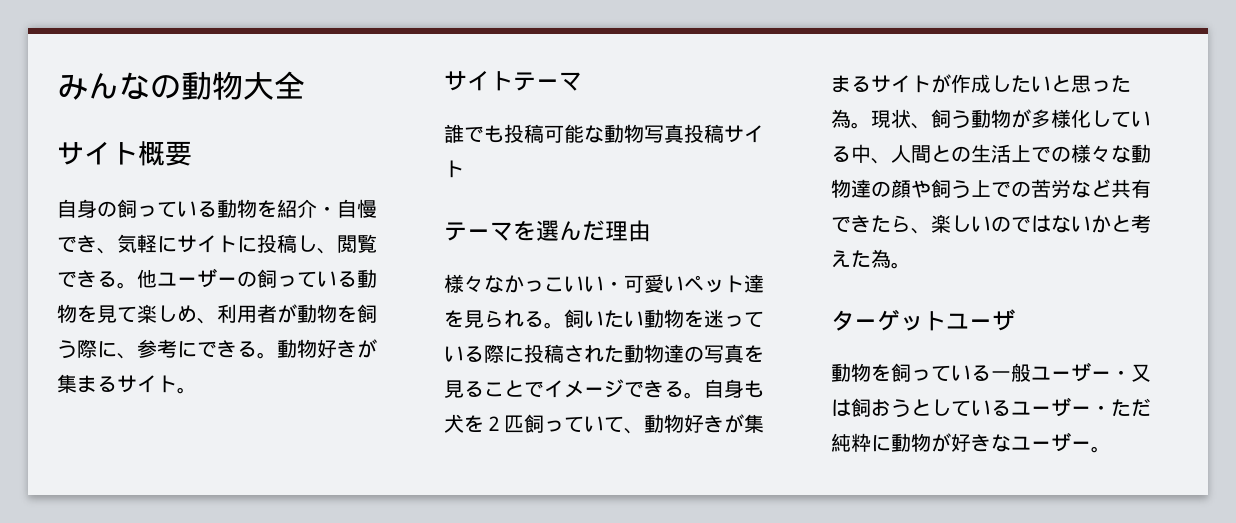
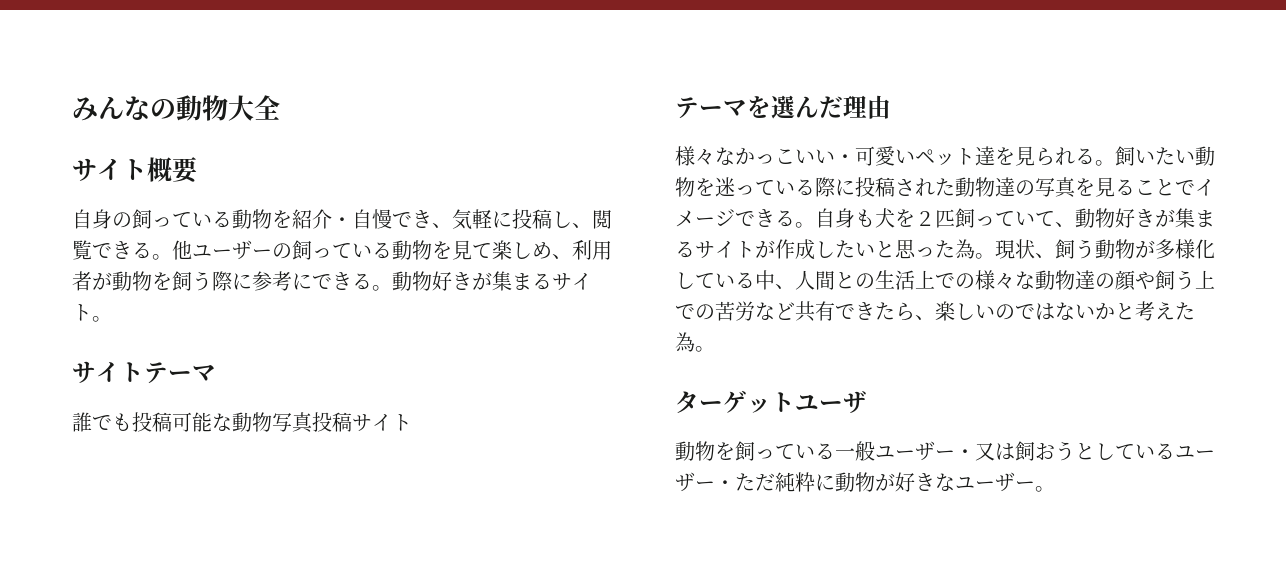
- 自身の飼っている動物を紹介・自慢でき、気軽にサイトに投稿し、閲覧できる。
+ 自身の飼っている動物を紹介・自慢でき、気軽に投稿し、閲覧できる。
- 他ユーザーの飼っている動物を見て楽しめ、利用者が動物を飼う際に、参考にできる。
+ 他ユーザーの飼っている動物を見て楽しめ、利用者が動物を飼う際に参考にできる。

